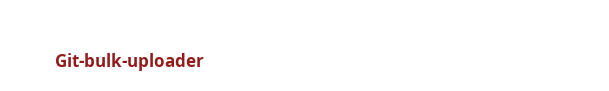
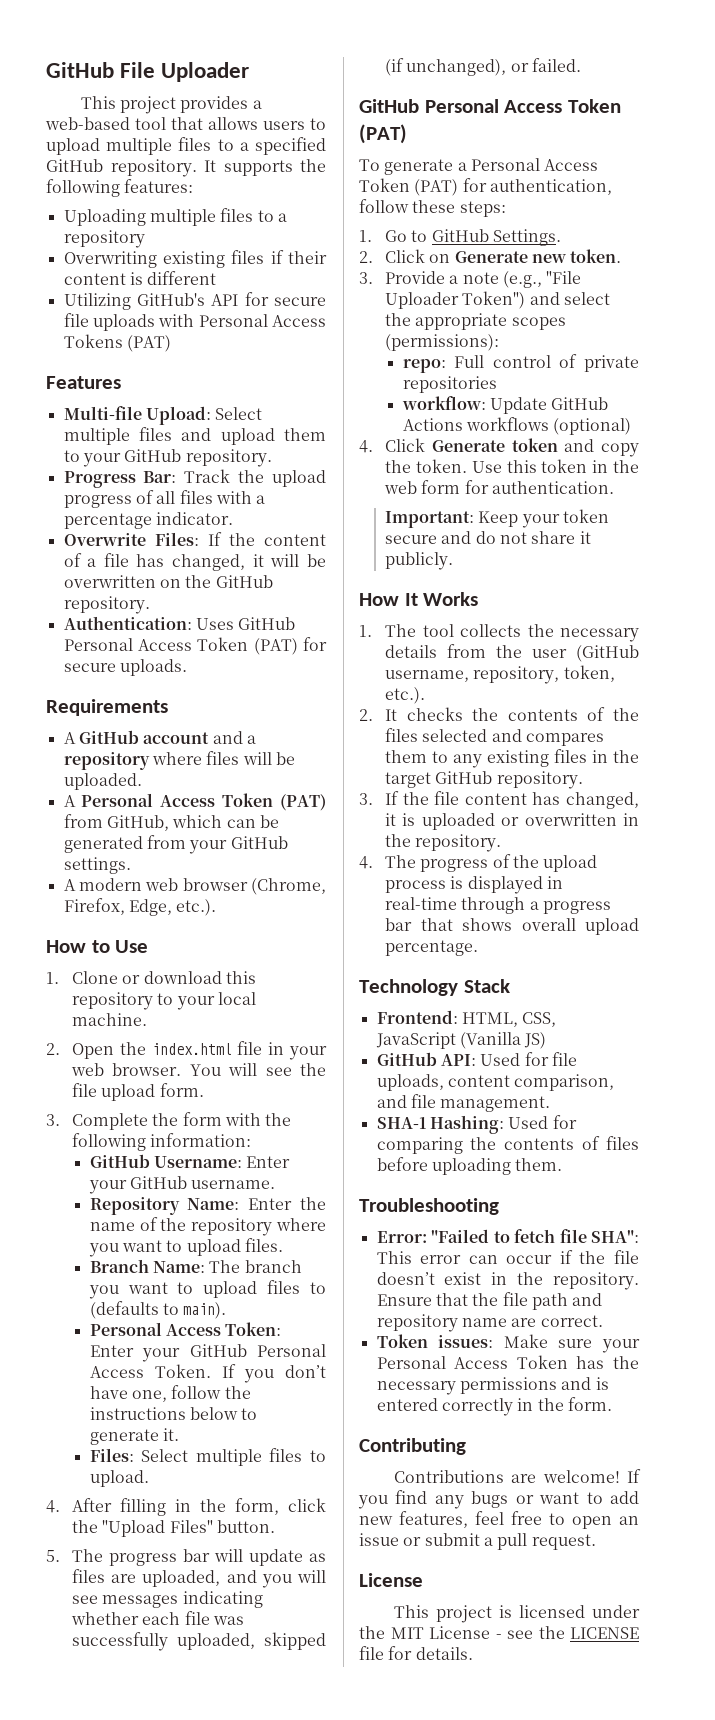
- Git-bulk-uploader
+ GitHub File Uploader
+ This project provides a web-based tool that allows users to upload multiple files to a specified GitHub repository. It supports the following features:
+ Uploading multiple files to a repository
+ Overwriting existing files if their content is different
+ Utilizing GitHub's API for secure file uploads with Personal Access Tokens (PAT)
+ Features
+ Multi-file Upload: Select multiple files and upload them to your GitHub repository.
+ Progress Bar: Track the upload progress of all files with a percentage indicator.
+ Overwrite Files: If the content of a file has changed, it will be overwritten on the GitHub repository.
+ Authentication: Uses GitHub Personal Access Token (PAT) for secure uploads.
+ Requirements
+ A GitHub account and a repository where files will be uploaded.
+ A Personal Access Token (PAT) from GitHub, which can be generated from your GitHub settings.
+ A modern web browser (Chrome, Firefox, Edge, etc.).
+ How to Use
+ 1. Clone or download this repository to your local machine.
+ 2. Open the index.html file in your web browser. You will see the file upload form.
+ 3. Complete the form with the following information:
+ GitHub Username: Enter your GitHub username.
+ Repository Name: Enter the name of the repository where you want to upload files.
+ Branch Name: The branch you want to upload files to (defaults to main).
+ Personal Access Token: Enter your GitHub Personal Access Token. If you don’t have one, follow the instructions below to generate it.
+ Files: Select multiple files to upload.
+ 4. After filling in the form, click the "Upload Files" button.
+ 5. The progress bar will update as files are uploaded, and you will see messages indicating whether each file was successfully uploaded, skipped (if unchanged), or failed.
+ GitHub Personal Access Token (PAT)
+ To generate a Personal Access Token (PAT) for authentication, follow these steps:
+ 1. Go to GitHub Settings.
+ 2. Click on Generate new token.
+ 3. Provide a note (e.g., "File Uploader Token") and select the appropriate scopes (permissions):
+ repo: Full control of private repositories
+ workflow: Update GitHub Actions workflows (optional)
+ 4. Click Generate token and copy the token. Use this token in the web form for authentication.
+ Important: Keep your token secure and do not share it publicly.
+ How It Works
+ 1. The tool collects the necessary details from the user (GitHub username, repository, token, etc.).
+ 2. It checks the contents of the files selected and compares them to any existing files in the target GitHub repository.
+ 3. If the file content has changed, it is uploaded or overwritten in the repository.
+ 4. The progress of the upload process is displayed in real-time through a progress bar that shows overall upload percentage.
+ Technology Stack
+ Frontend: HTML, CSS, JavaScript (Vanilla JS)
+ GitHub API: Used for file uploads, content comparison, and file management.
+ SHA-1 Hashing: Used for comparing the contents of files before uploading them.
+ Troubleshooting
+ Error: "Failed to fetch file SHA": This error can occur if the file doesn’t exist in the repository. Ensure that the file path and repository name are correct.
+ Token issues: Make sure your Personal Access Token has the necessary permissions and is entered correctly in the form.
+ Contributing
+ Contributions are welcome! If you find any bugs or want to add new features, feel free to open an issue or submit a pull request.
+ License
+ This project is licensed under the MIT License - see the LICENSE file for details.

